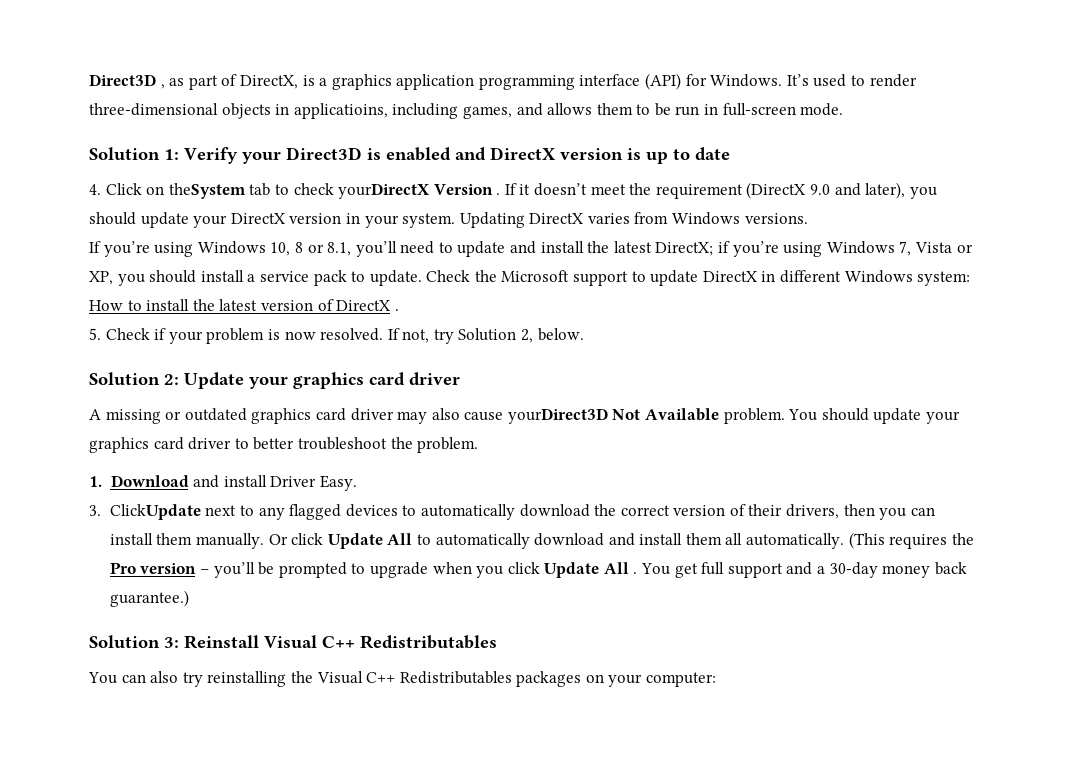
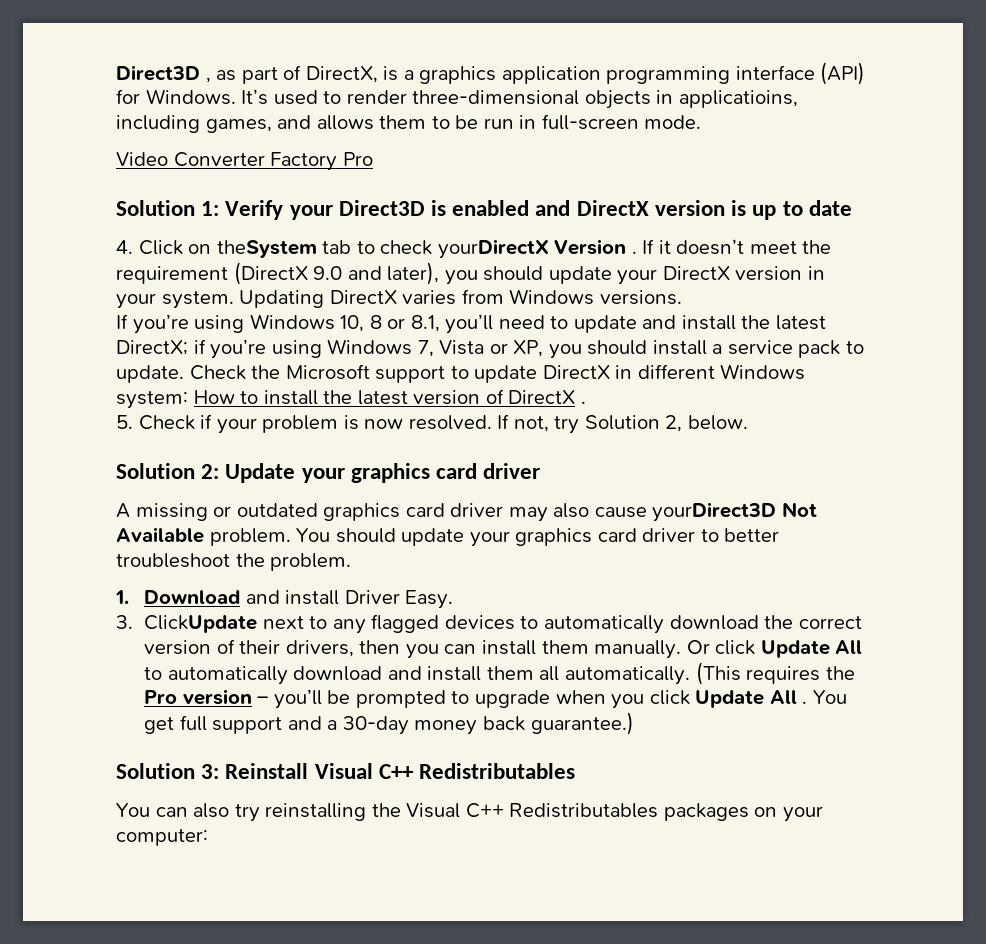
+ Video Converter Factory Pro

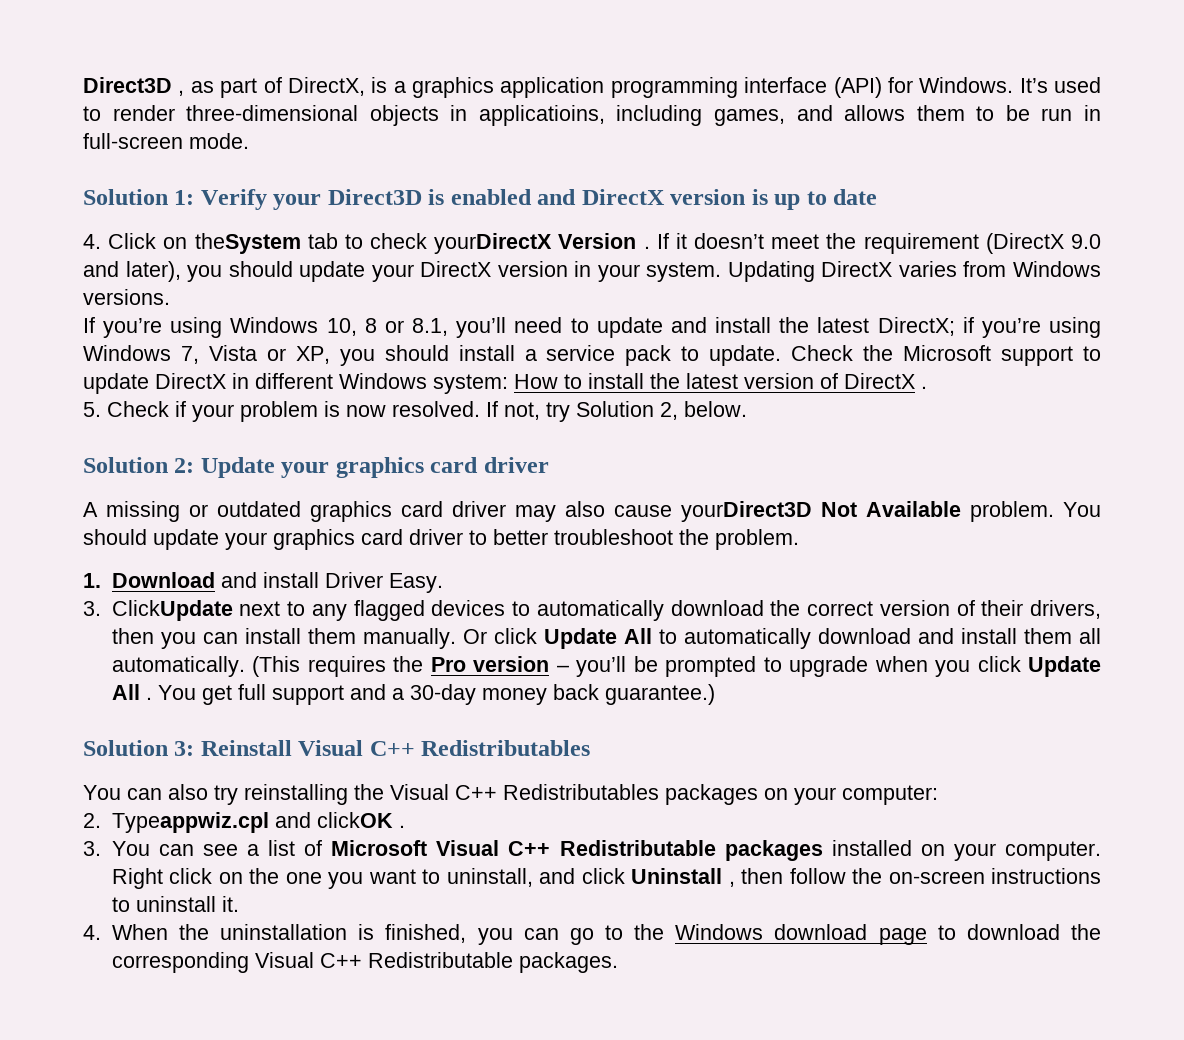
- Video Converter Factory Pro
+ 2. Typeappwiz.cpl and clickOK .
+ 3. You can see a list of Microsoft Visual C++ Redistributable packages installed on your computer. Right click on the one you want to uninstall, and click Uninstall , then follow the on-screen instructions to uninstall it.
+ 4. When the uninstallation is finished, you can go to the Windows download page to download the corresponding Visual C++ Redistributable packages.

